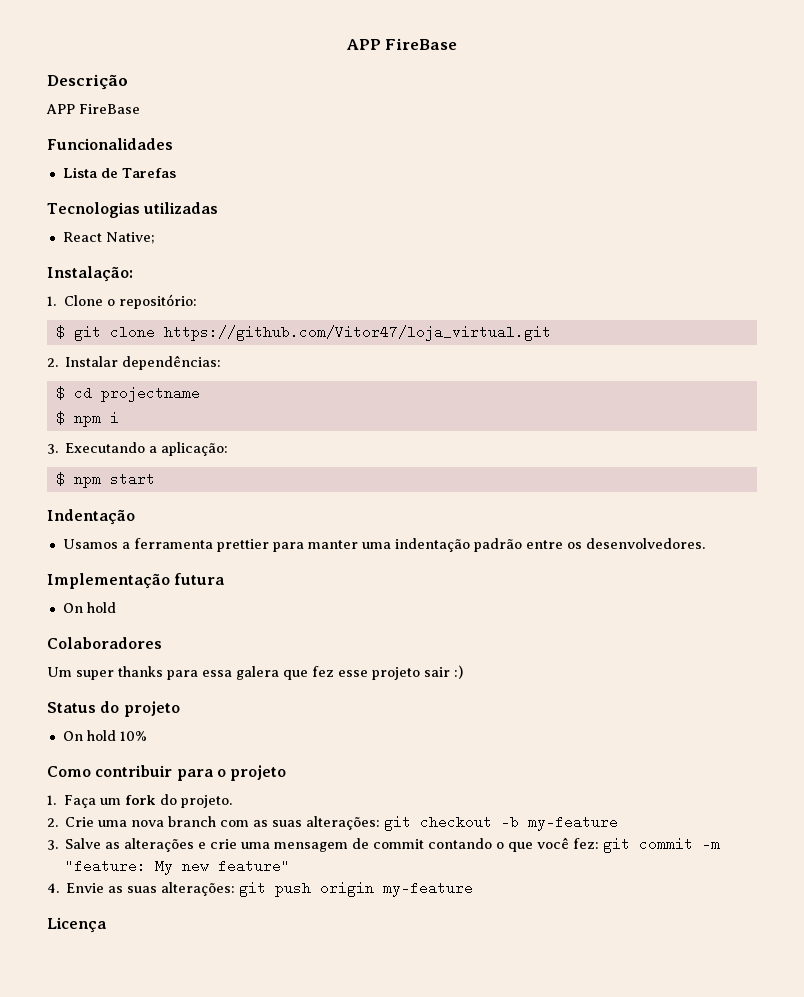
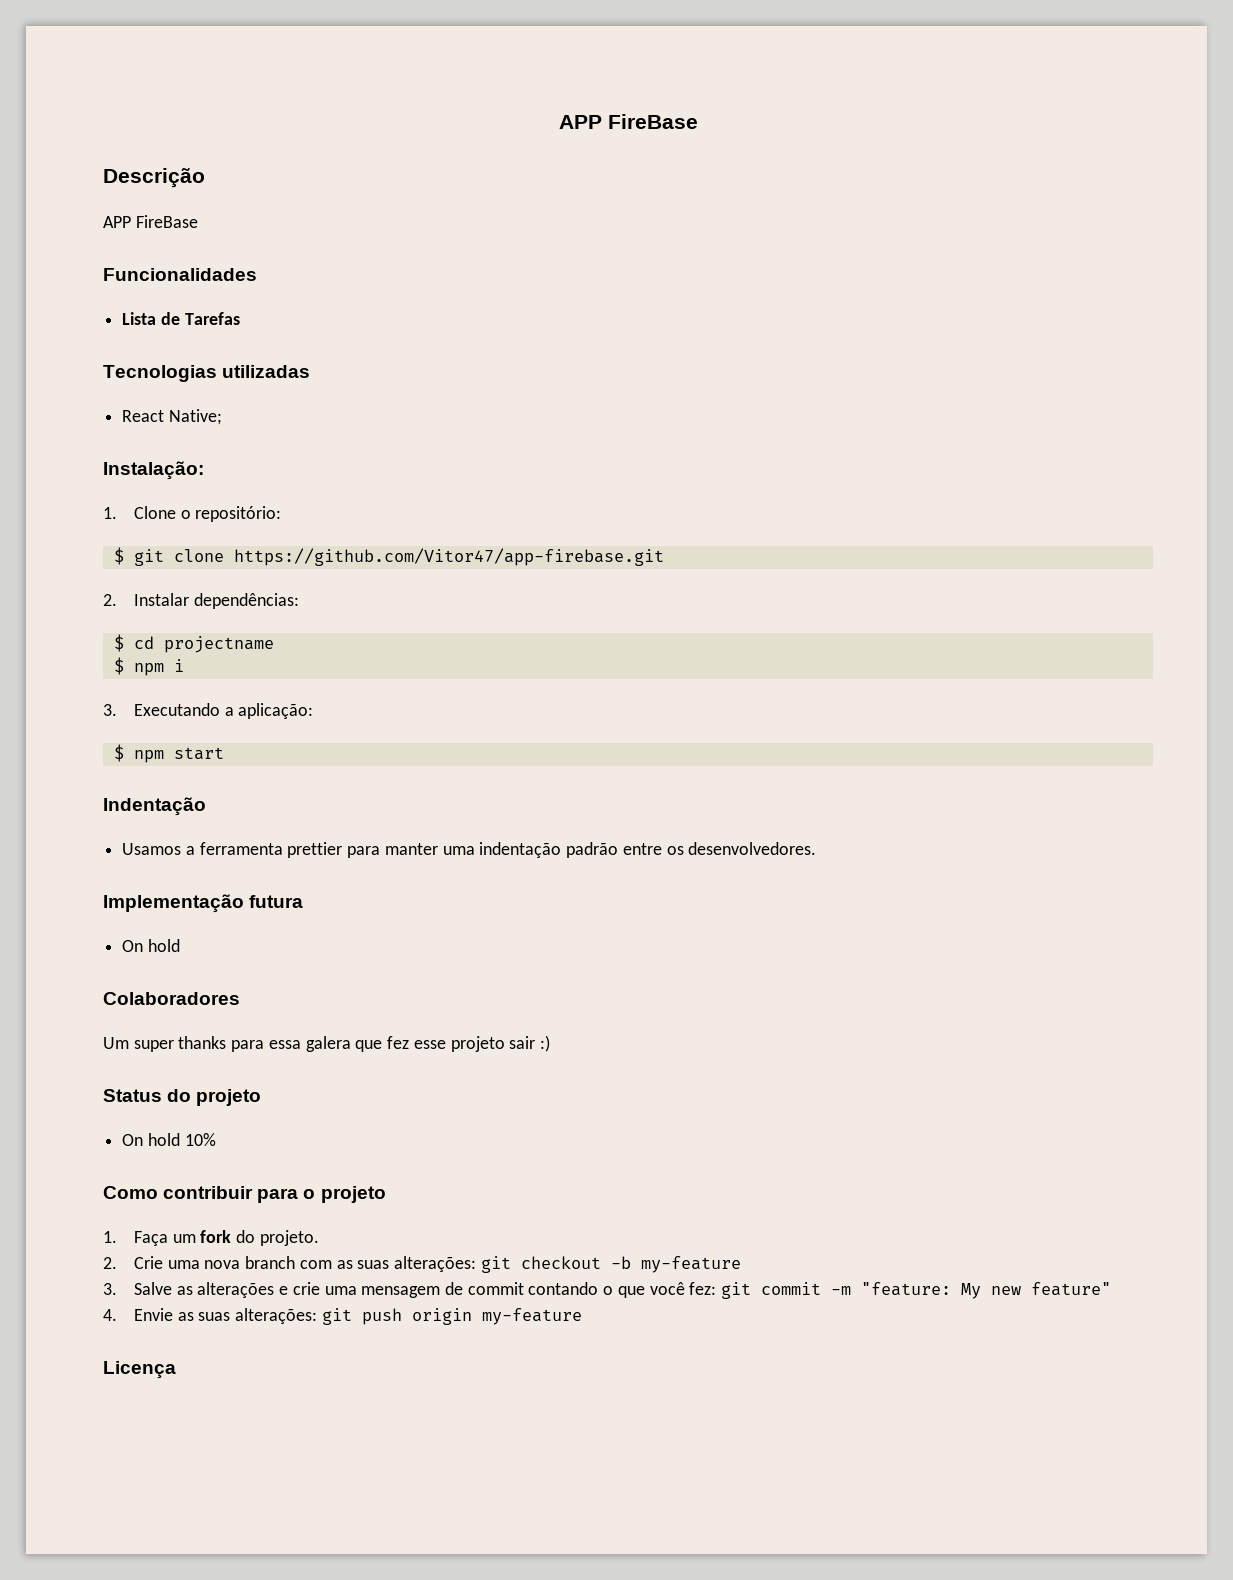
- $ git clone https://github.com/Vitor47/loja_virtual.git
+ $ git clone https://github.com/Vitor47/app-firebase.git

